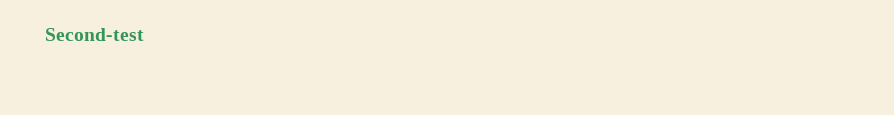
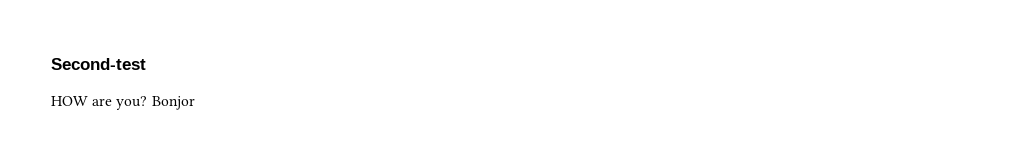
+ HOW are you? Bonjor

